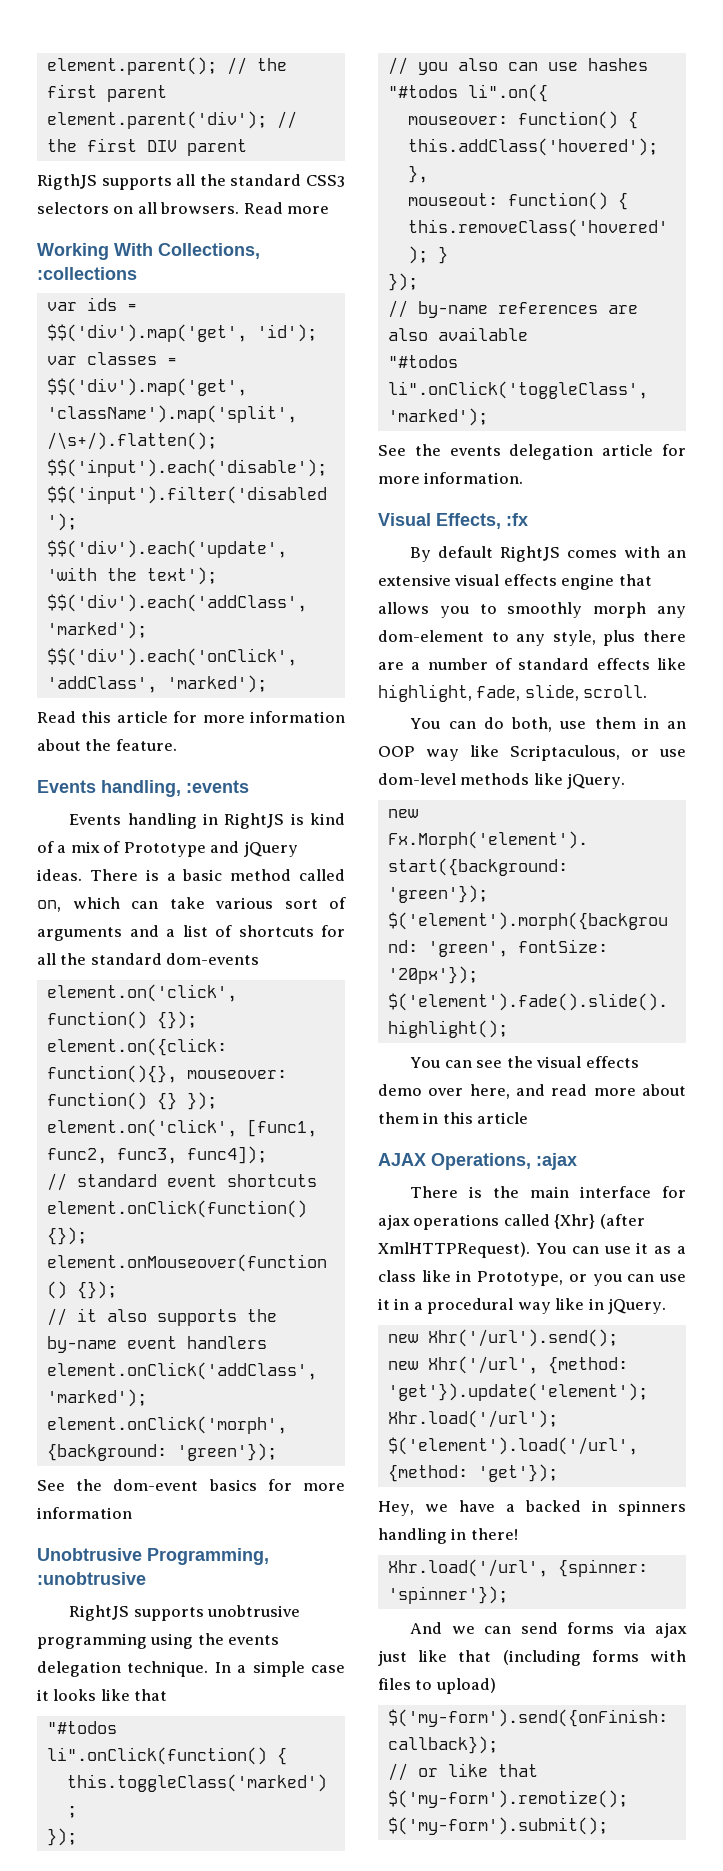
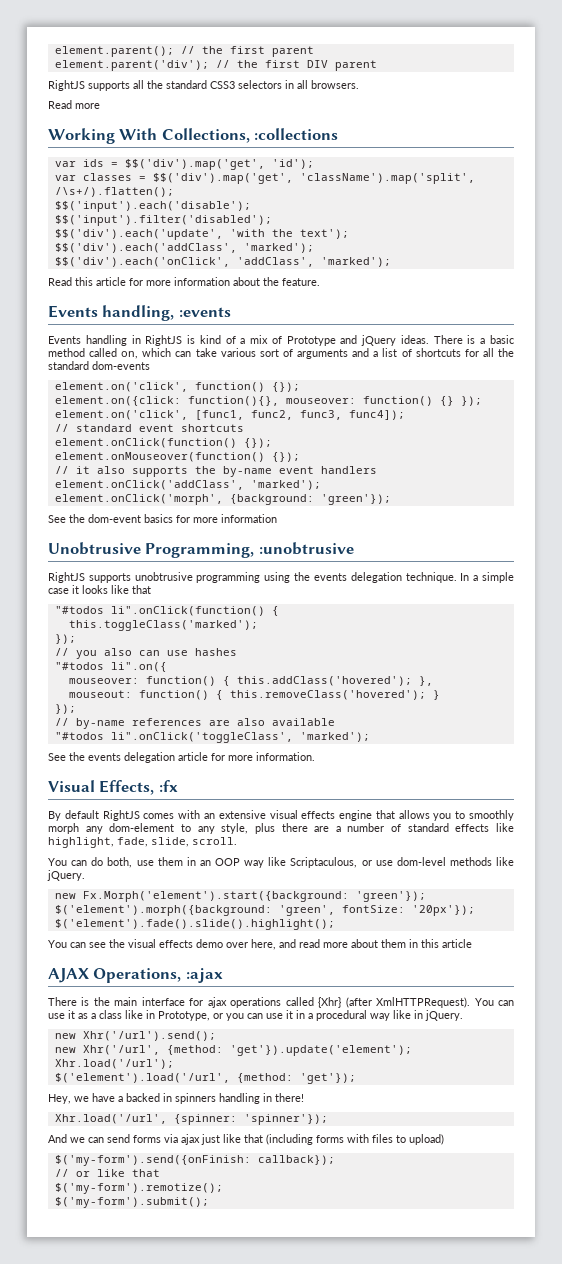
- RigthJS supports all the standard CSS3 selectors on all browsers. Read more
+ RightJS supports all the standard CSS3 selectors in all browsers.
+ Read more

